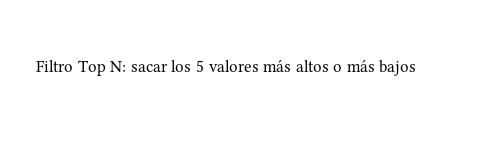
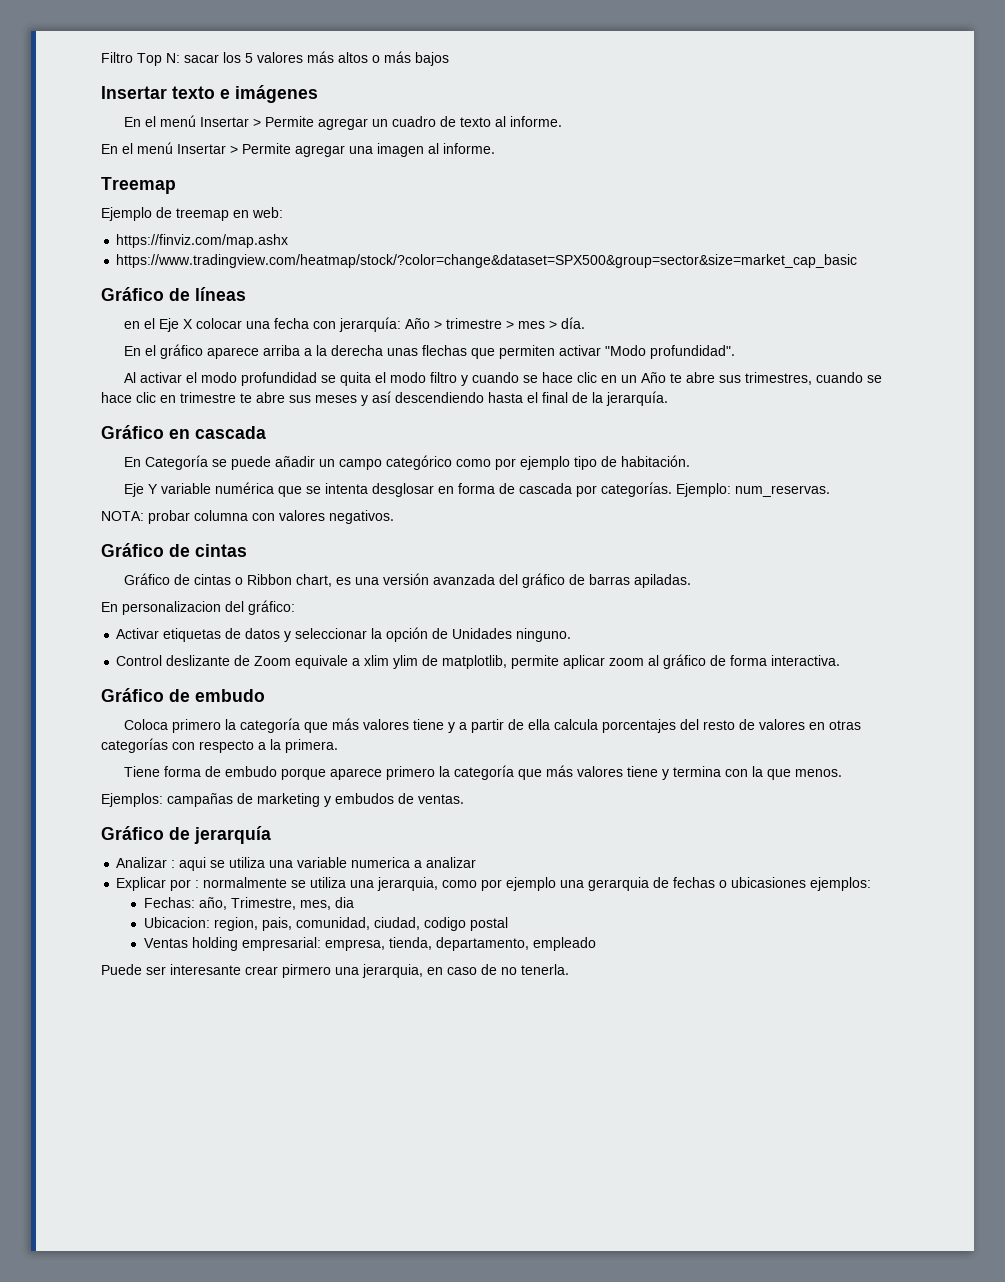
+ Insertar texto e imágenes
+ En el menú Insertar > Permite agregar un cuadro de texto al informe.
+ En el menú Insertar > Permite agregar una imagen al informe.
+ Treemap
+ Ejemplo de treemap en web:
+ https://finviz.com/map.ashx
+ https://www.tradingview.com/heatmap/stock/?color=change&dataset=SPX500&group=sector&size=market_cap_basic
+ Gráfico de líneas
+ en el Eje X colocar una fecha con jerarquía: Año > trimestre > mes > día.
+ En el gráfico aparece arriba a la derecha unas flechas que permiten activar "Modo profundidad".
+ Al activar el modo profundidad se quita el modo filtro y cuando se hace clic en un Año te abre sus trimestres, cuando se hace clic en trimestre te abre sus meses y así descendiendo hasta el final de la jerarquía.
+ Gráfico en cascada
+ En Categoría se puede añadir un campo categórico como por ejemplo tipo de habitación.
+ Eje Y variable numérica que se intenta desglosar en forma de cascada por categorías. Ejemplo: num_reservas.
+ NOTA: probar columna con valores negativos.
+ Gráfico de cintas
+ Gráfico de cintas o Ribbon chart, es una versión avanzada del gráfico de barras apiladas.
+ En personalizacion del gráfico:
+ Activar etiquetas de datos y seleccionar la opción de Unidades ninguno.
+ Control deslizante de Zoom equivale a xlim ylim de matplotlib, permite aplicar zoom al gráfico de forma interactiva.
+ Gráfico de embudo
+ Coloca primero la categoría que más valores tiene y a partir de ella calcula porcentajes del resto de valores en otras categorías con respecto a la primera.
+ Tiene forma de embudo porque aparece primero la categoría que más valores tiene y termina con la que menos.
+ Ejemplos: campañas de marketing y embudos de ventas.
+ Gráfico de jerarquía
+ Analizar : aqui se utiliza una variable numerica a analizar
+ Explicar por : normalmente se utiliza una jerarquia, como por ejemplo una gerarquia de fechas o ubicasiones ejemplos:
+ Fechas: año, Trimestre, mes, dia
+ Ubicacion: region, pais, comunidad, ciudad, codigo postal
+ Ventas holding empresarial: empresa, tienda, departamento, empleado
+ Puede ser interesante crear pirmero una jerarquia, en caso de no tenerla.

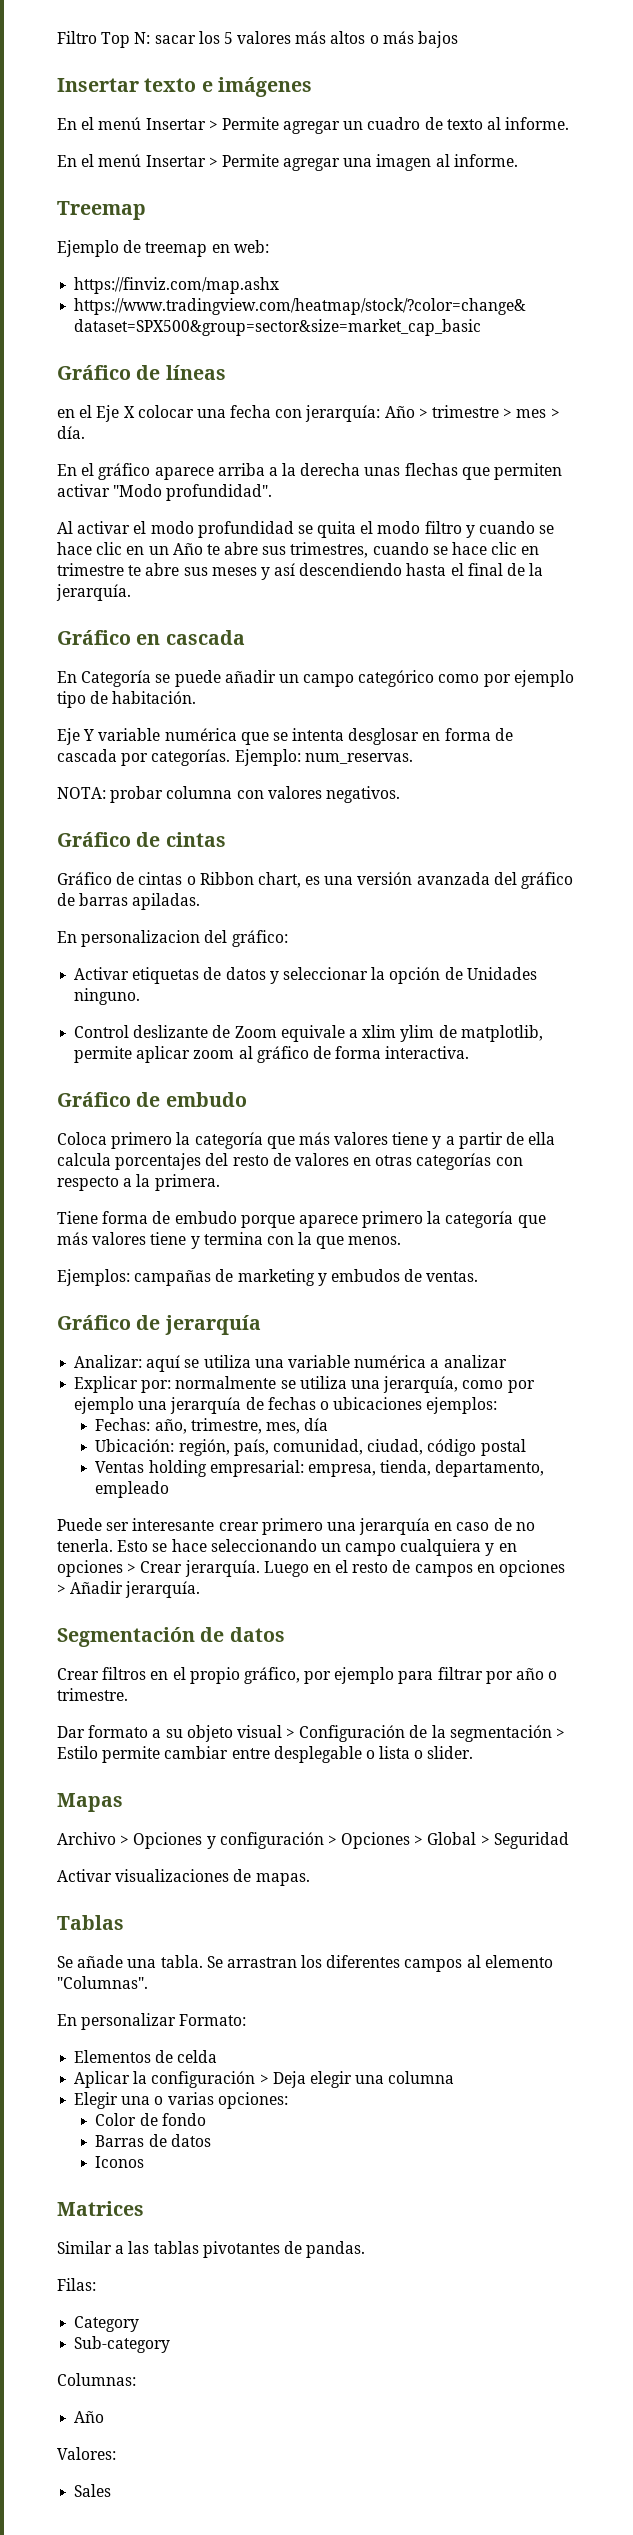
- Analizar : aqui se utiliza una variable numerica a analizar
+ Analizar: aquí se utiliza una variable numérica a analizar
- Explicar por : normalmente se utiliza una jerarquia, como por ejemplo una gerarquia de fechas o ubicasiones ejemplos:
+ Explicar por: normalmente se utiliza una jerarquía, como por ejemplo una jerarquía de fechas o ubicaciones ejemplos:
- Fechas: año, Trimestre, mes, dia
- Ubicacion: region, pais, comunidad, ciudad, codigo postal
+ Fechas: año, trimestre, mes, día
+ Ubicación: región, país, comunidad, ciudad, código postal
- Puede ser interesante crear pirmero una jerarquia, en caso de no tenerla.
+ Puede ser interesante crear primero una jerarquía en caso de no tenerla.
+ Esto se hace seleccionando un campo cualquiera y en opciones > Crear jerarquía. Luego en el resto de campos en opciones > Añadir jerarquía.
+ Segmentación de datos
+ Crear filtros en el propio gráfico, por ejemplo para filtrar por año o trimestre.
+ Dar formato a su objeto visual > Configuración de la segmentación > Estilo permite cambiar entre desplegable o lista o slider.
+ Mapas
+ Archivo > Opciones y configuración > Opciones > Global > Seguridad
+ Activar visualizaciones de mapas.
+ Tablas
+ Se añade una tabla. Se arrastran los diferentes campos al elemento "Columnas".
+ En personalizar Formato:
+ Elementos de celda
+ Aplicar la configuración > Deja elegir una columna
+ Elegir una o varias opciones:
+ Color de fondo
+ Barras de datos
+ Iconos
+ Matrices
+ Similar a las tablas pivotantes de pandas.
+ Filas:
+ Category
+ Sub-category
+ Columnas:
+ Año
+ Valores:
+ Sales

